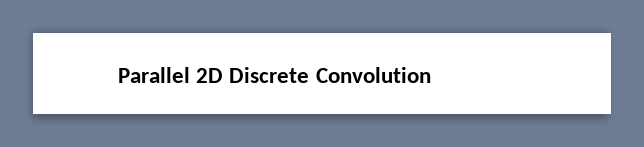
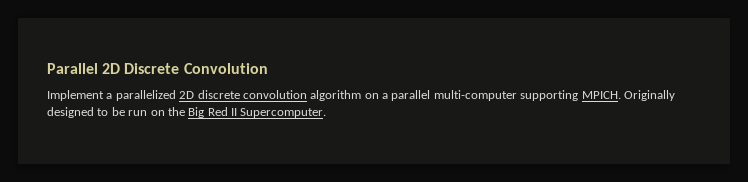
+ Implement a parallelized 2D discrete convolution algorithm on a parallel multi-computer supporting MPICH. Originally designed to be run on the Big Red II Supercomputer.

